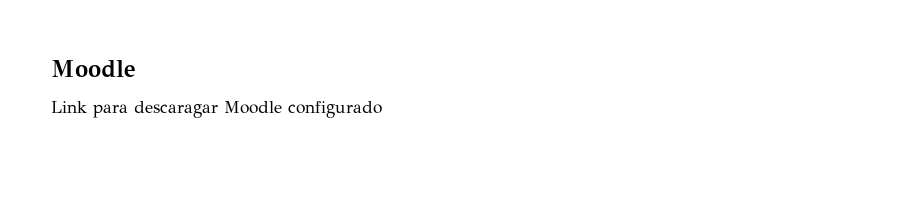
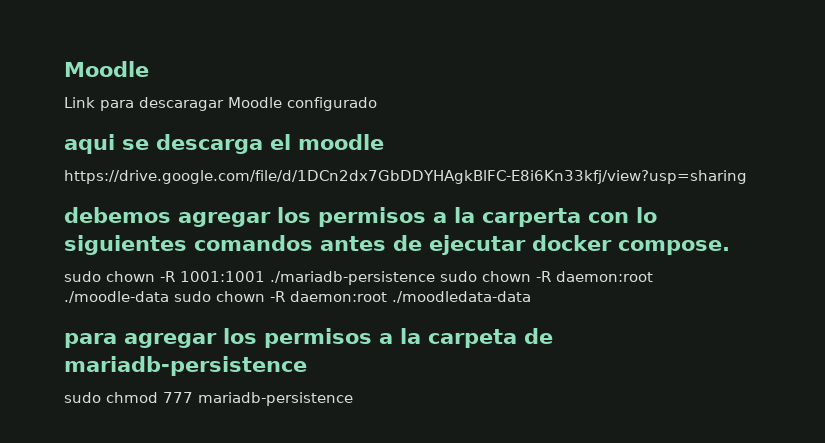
+ aqui se descarga el moodle
+ https://drive.google.com/file/d/1DCn2dx7GbDDYHAgkBlFC-E8i6Kn33kfj/view?usp=sharing
+ debemos agregar los permisos a la carperta con lo siguientes comandos antes de ejecutar docker compose.
+ sudo chown -R 1001:1001 ./mariadb-persistence sudo chown -R daemon:root ./moodle-data sudo chown -R daemon:root ./moodledata-data
+ para agregar los permisos a la carpeta de mariadb-persistence
+ sudo chmod 777 mariadb-persistence

